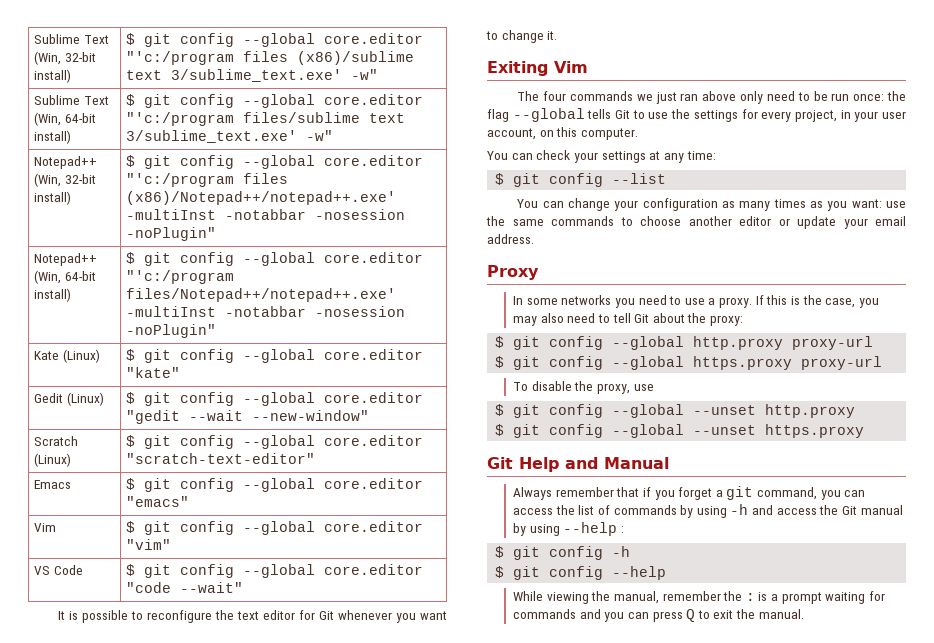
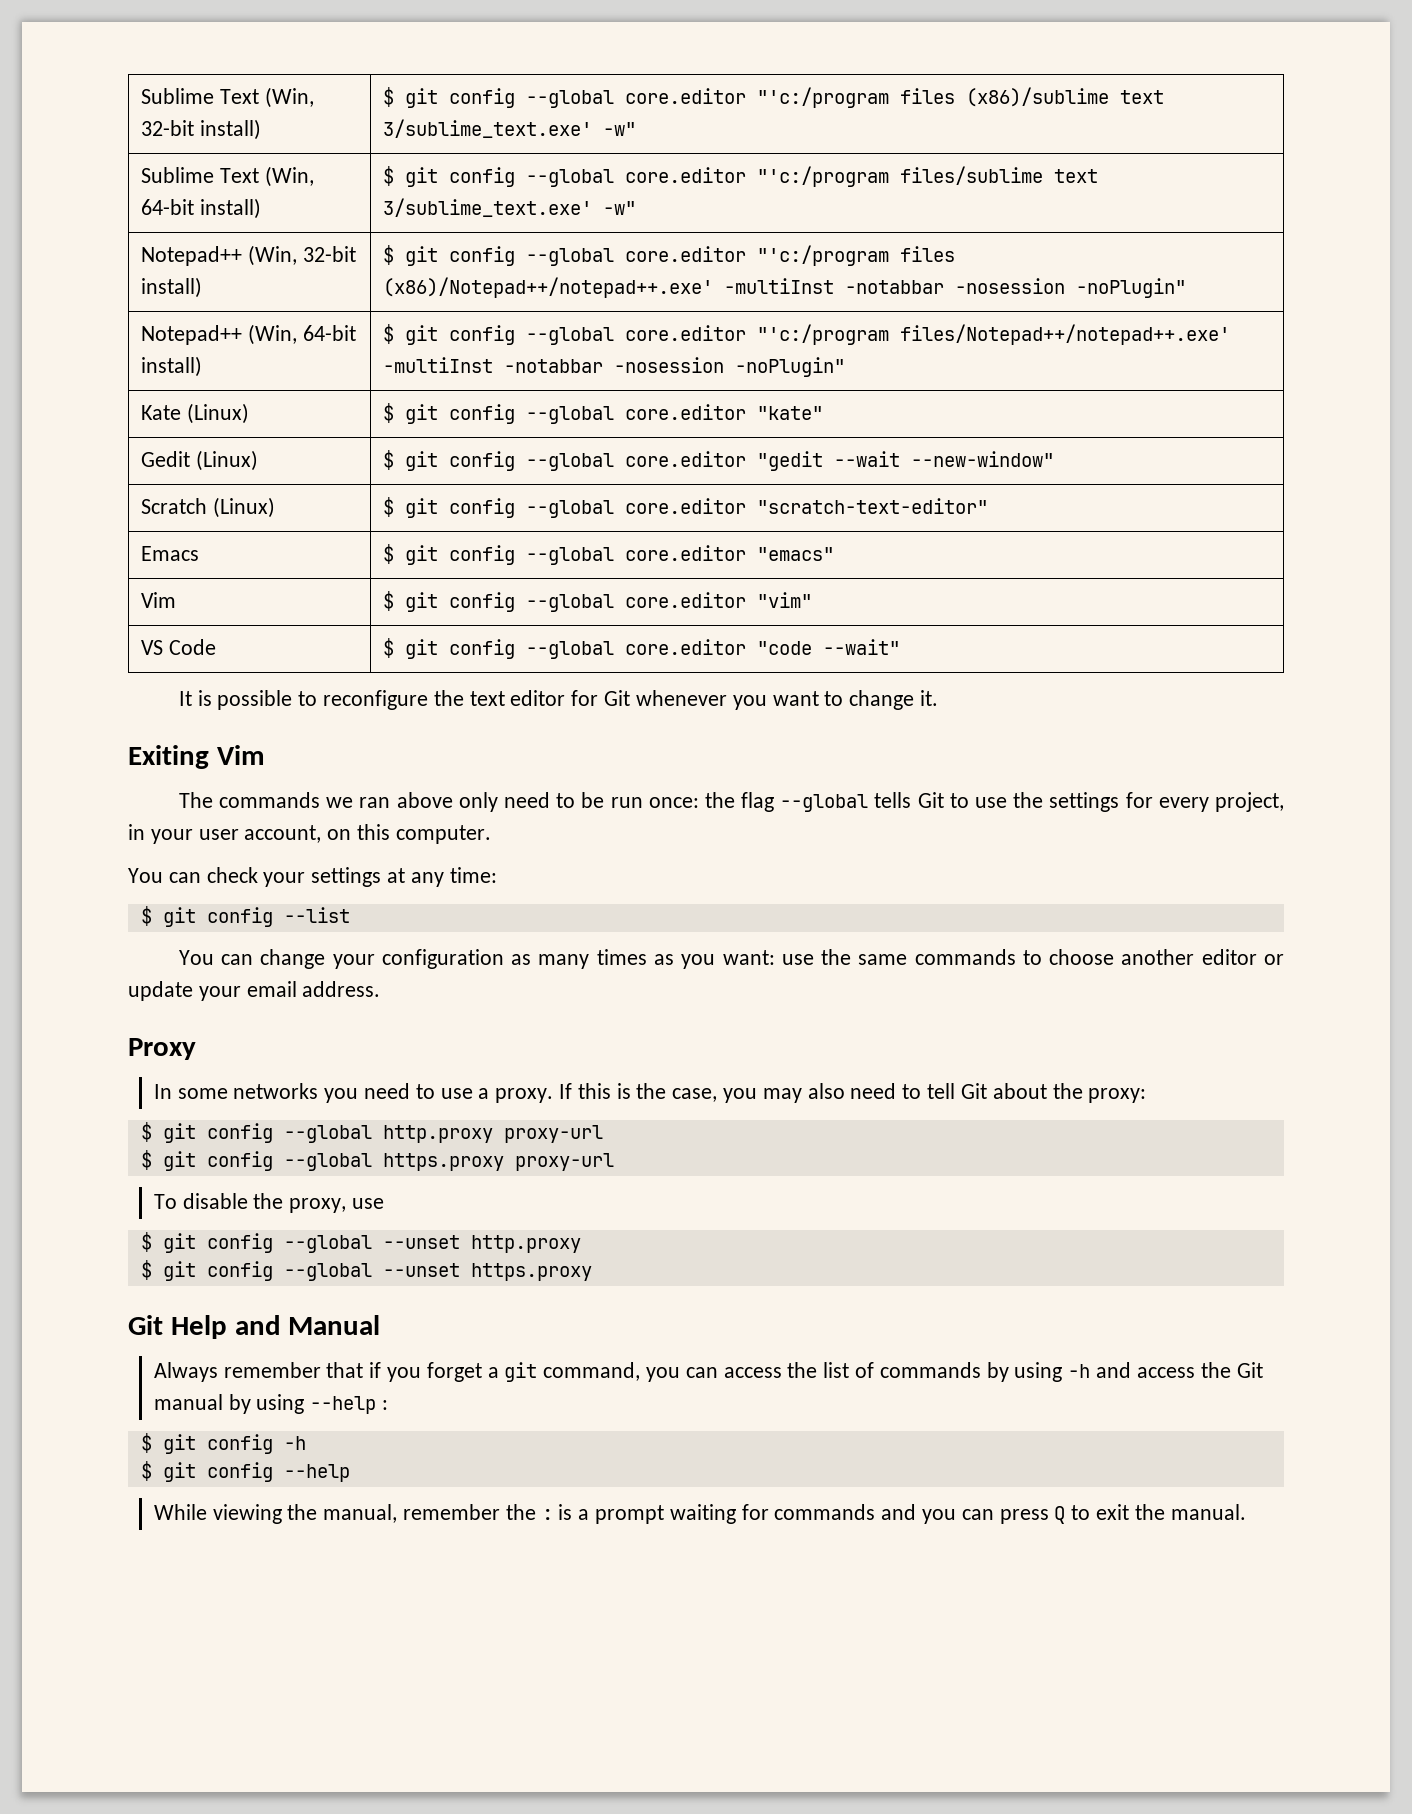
- The four commands we just ran above only need to be run once: the flag --global tells Git to use the settings for every project, in your user account, on this computer.
+ The commands we ran above only need to be run once: the flag --global tells Git to use the settings for every project, in your user account, on this computer.

